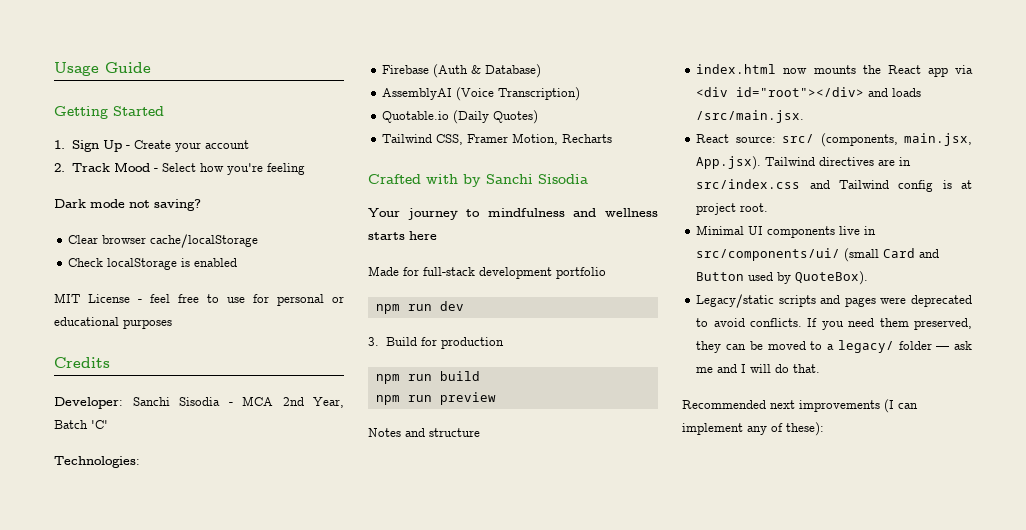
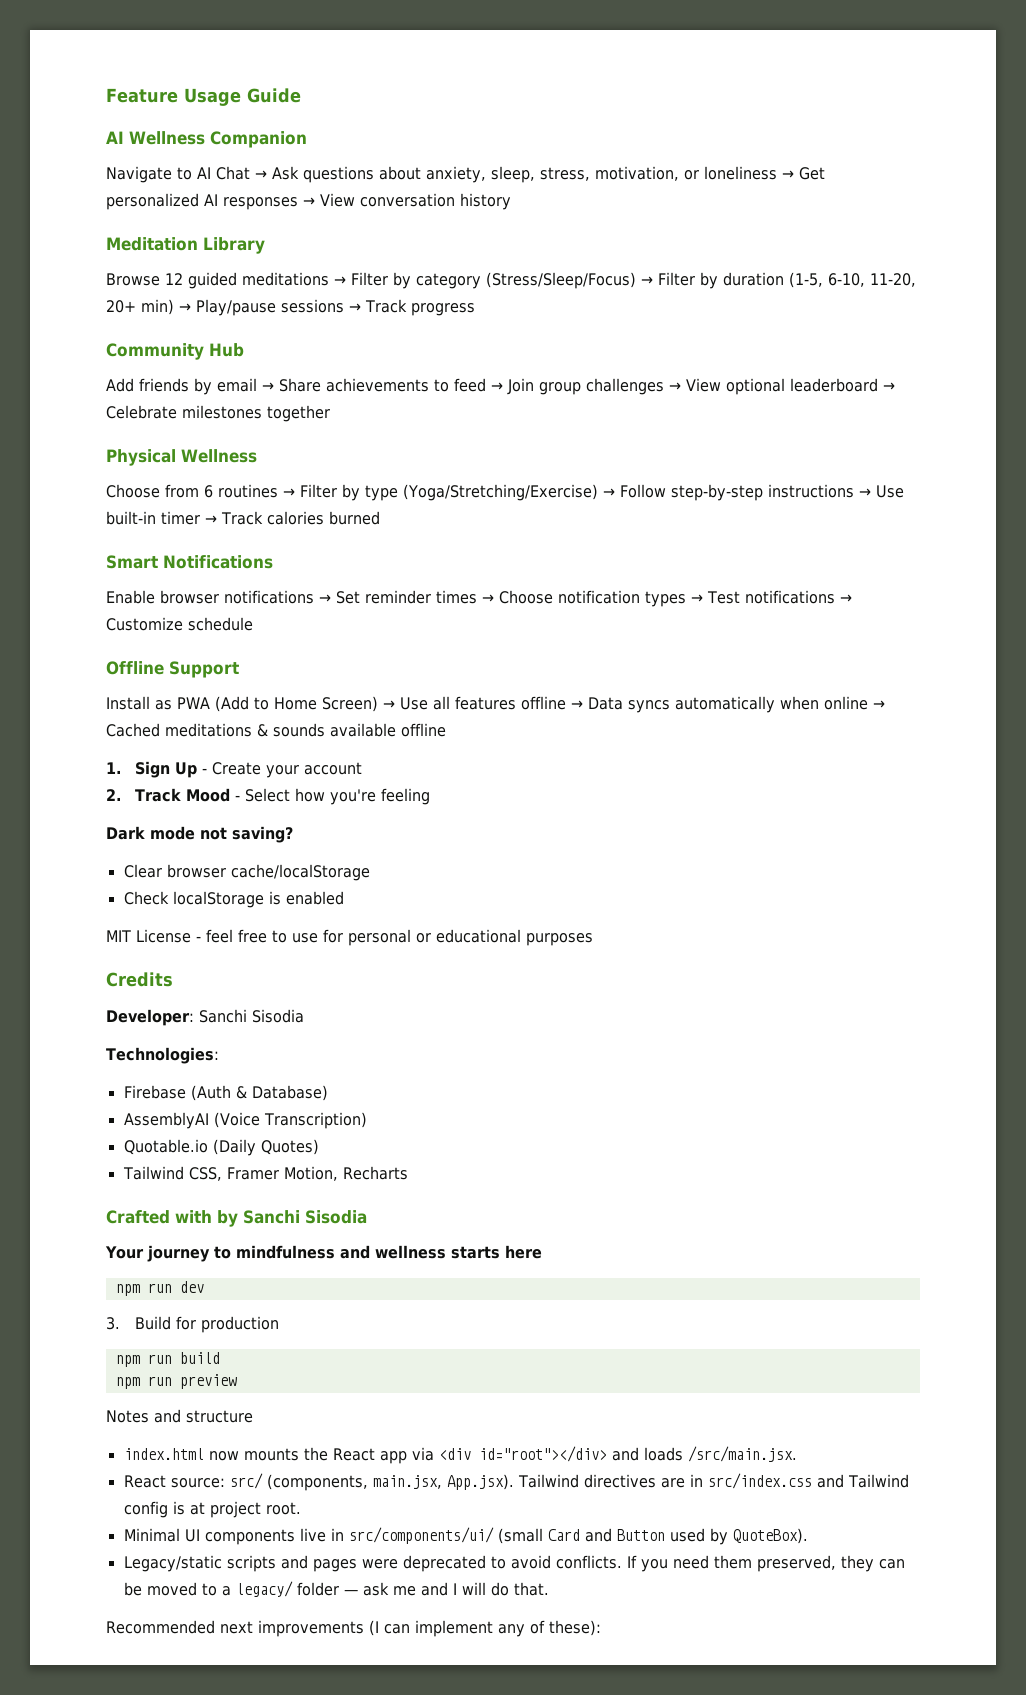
- Usage Guide
+ Feature Usage Guide
- Getting Started
+ AI Wellness Companion
+ Navigate to AI Chat → Ask questions about anxiety, sleep, stress, motivation, or loneliness → Get personalized AI responses → View conversation history
+ Meditation Library
+ Browse 12 guided meditations → Filter by category (Stress/Sleep/Focus) → Filter by duration (1-5, 6-10, 11-20, 20+ min) → Play/pause sessions → Track progress
+ Community Hub
+ Add friends by email → Share achievements to feed → Join group challenges → View optional leaderboard → Celebrate milestones together
+ Physical Wellness
+ Choose from 6 routines → Filter by type (Yoga/Stretching/Exercise) → Follow step-by-step instructions → Use built-in timer → Track calories burned
+ Smart Notifications
+ Enable browser notifications → Set reminder times → Choose notification types → Test notifications → Customize schedule
+ Offline Support
+ Install as PWA (Add to Home Screen) → Use all features offline → Data syncs automatically when online → Cached meditations & sounds available offline
- Developer: Sanchi Sisodia - MCA 2nd Year, Batch 'C'
+ Developer: Sanchi Sisodia
- Made for full-stack development portfolio

